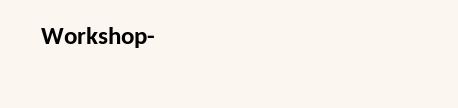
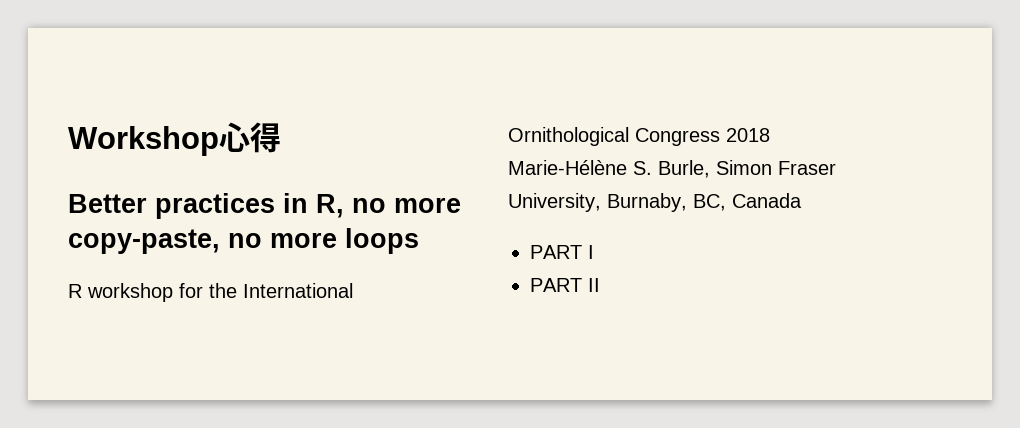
- Workshop-
+ Workshop心得
+ Better practices in R, no more copy-paste, no more loops
+ R workshop for the International Ornithological Congress 2018
+ Marie-Hélène S. Burle, Simon Fraser University, Burnaby, BC, Canada
+ PART I
+ PART II

